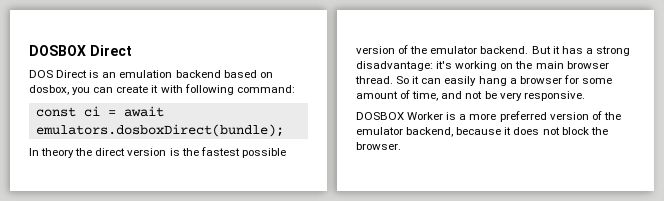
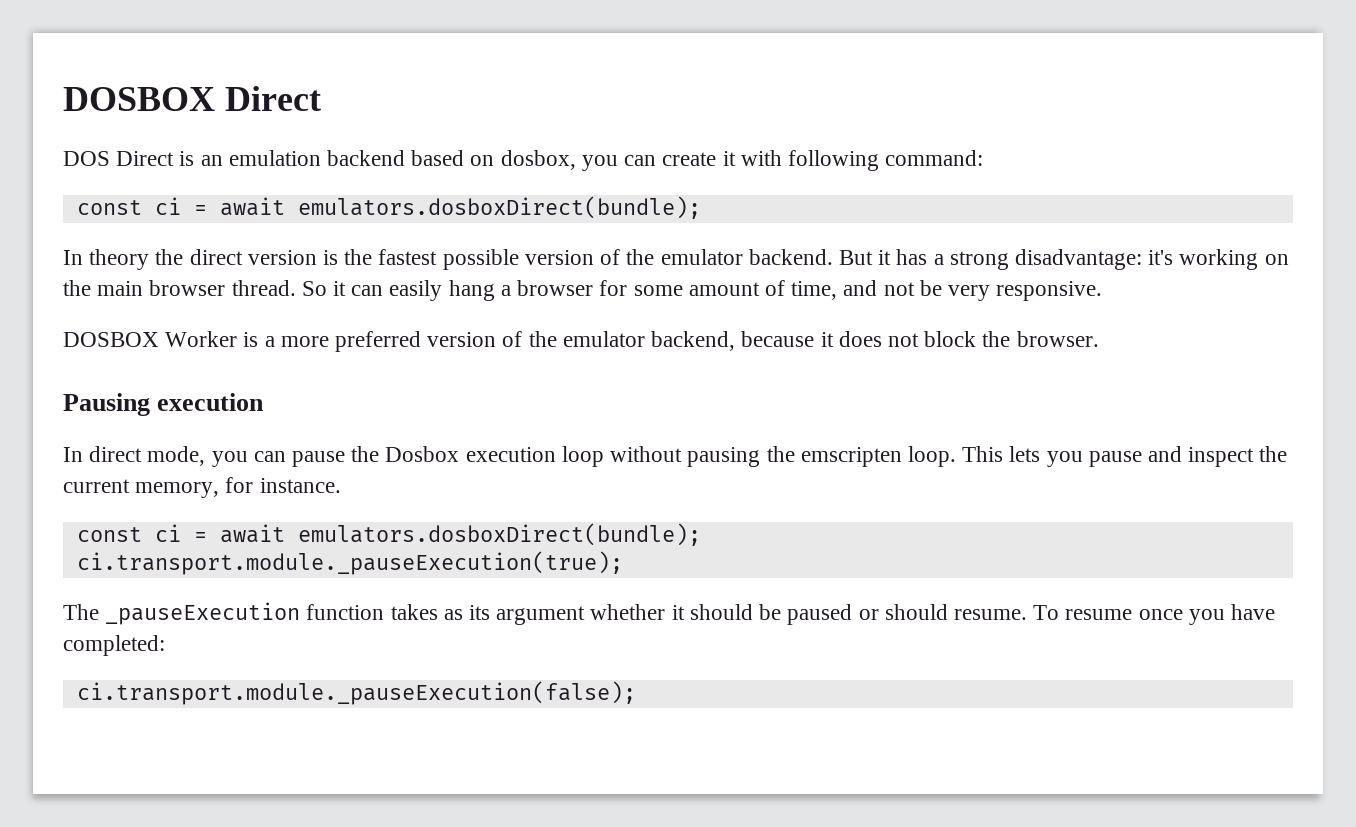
+ Pausing execution
+ In direct mode, you can pause the Dosbox execution loop without pausing the emscripten loop. This lets you pause and inspect the current memory, for instance.
+ const ci = await emulators.dosboxDirect(bundle);
+ ci.transport.module._pauseExecution(true);
+ The _pauseExecution function takes as its argument whether it should be paused or should resume. To resume once you have completed:
+ ci.transport.module._pauseExecution(false);

